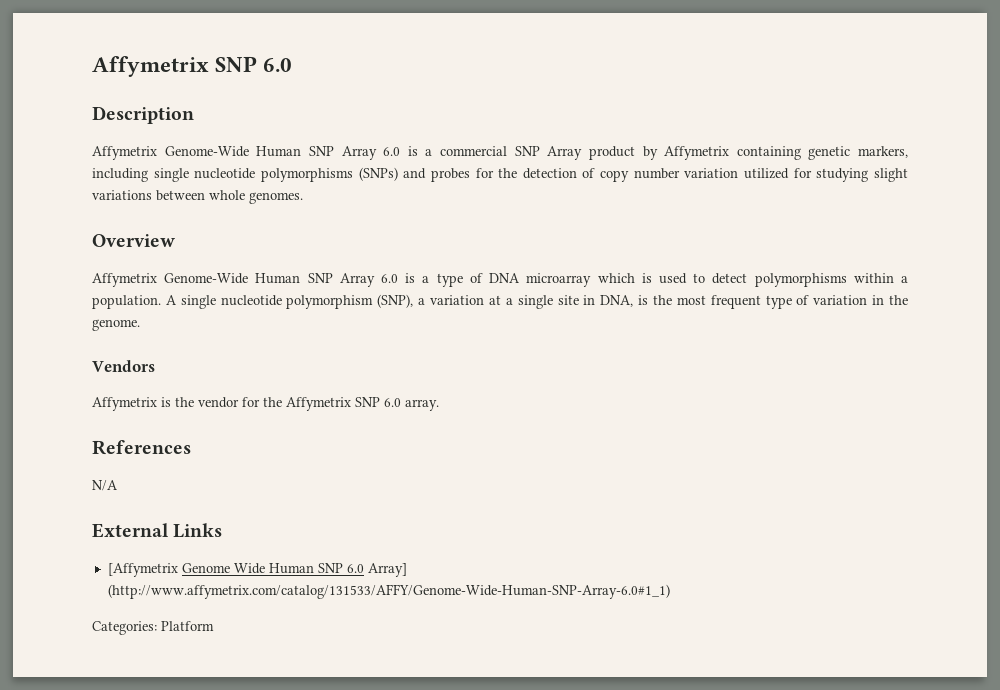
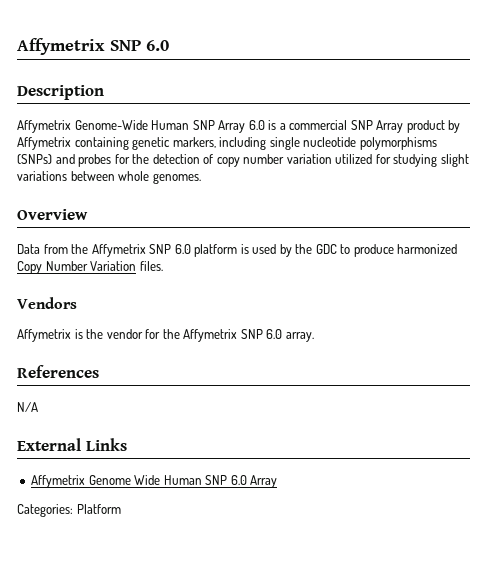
- Affymetrix Genome-Wide Human SNP Array 6.0 is a type of DNA microarray which is used to detect polymorphisms within a population. A single nucleotide polymorphism (SNP), a variation at a single site in DNA, is the most frequent type of variation in the genome.
+ Data from the Affymetrix SNP 6.0 platform is used by the GDC to produce harmonized Copy Number Variation files.
- [Affymetrix Genome Wide Human SNP 6.0 Array] (http://www.affymetrix.com/catalog/131533/AFFY/Genome-Wide-Human-SNP-Array-6.0#1_1)
+ Affymetrix Genome Wide Human SNP 6.0 Array

